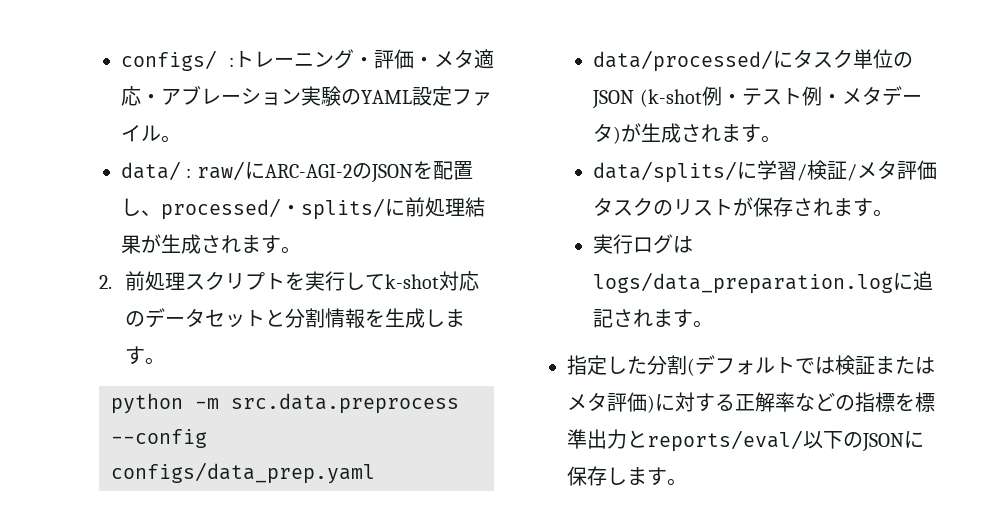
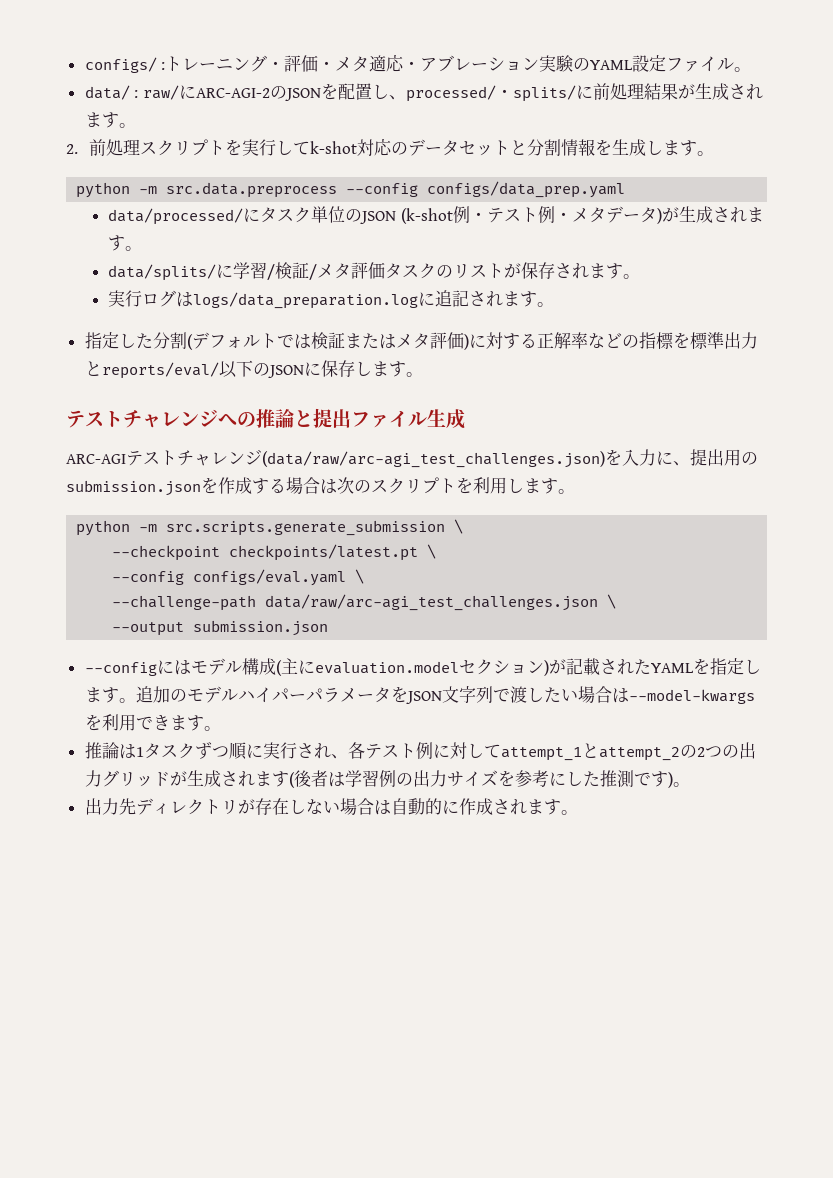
+ テストチャレンジへの推論と提出ファイル生成
+ ARC-AGIテストチャレンジ(data/raw/arc-agi_test_challenges.json)を入力に、提出用のsubmission.jsonを作成する場合は次のスクリプトを利用します。
+ python -m src.scripts.generate_submission \
+ --checkpoint checkpoints/latest.pt \
+ --config configs/eval.yaml \
+ --challenge-path data/raw/arc-agi_test_challenges.json \
+ --output submission.json
+ --configにはモデル構成(主にevaluation.modelセクション)が記載されたYAMLを指定します。追加のモデルハイパーパラメータをJSON文字列で渡したい場合は--model-kwargsを利用できます。
+ 推論は1タスクずつ順に実行され、各テスト例に対してattempt_1とattempt_2の2つの出力グリッドが生成されます(後者は学習例の出力サイズを参考にした推測です)。
+ 出力先ディレクトリが存在しない場合は自動的に作成されます。

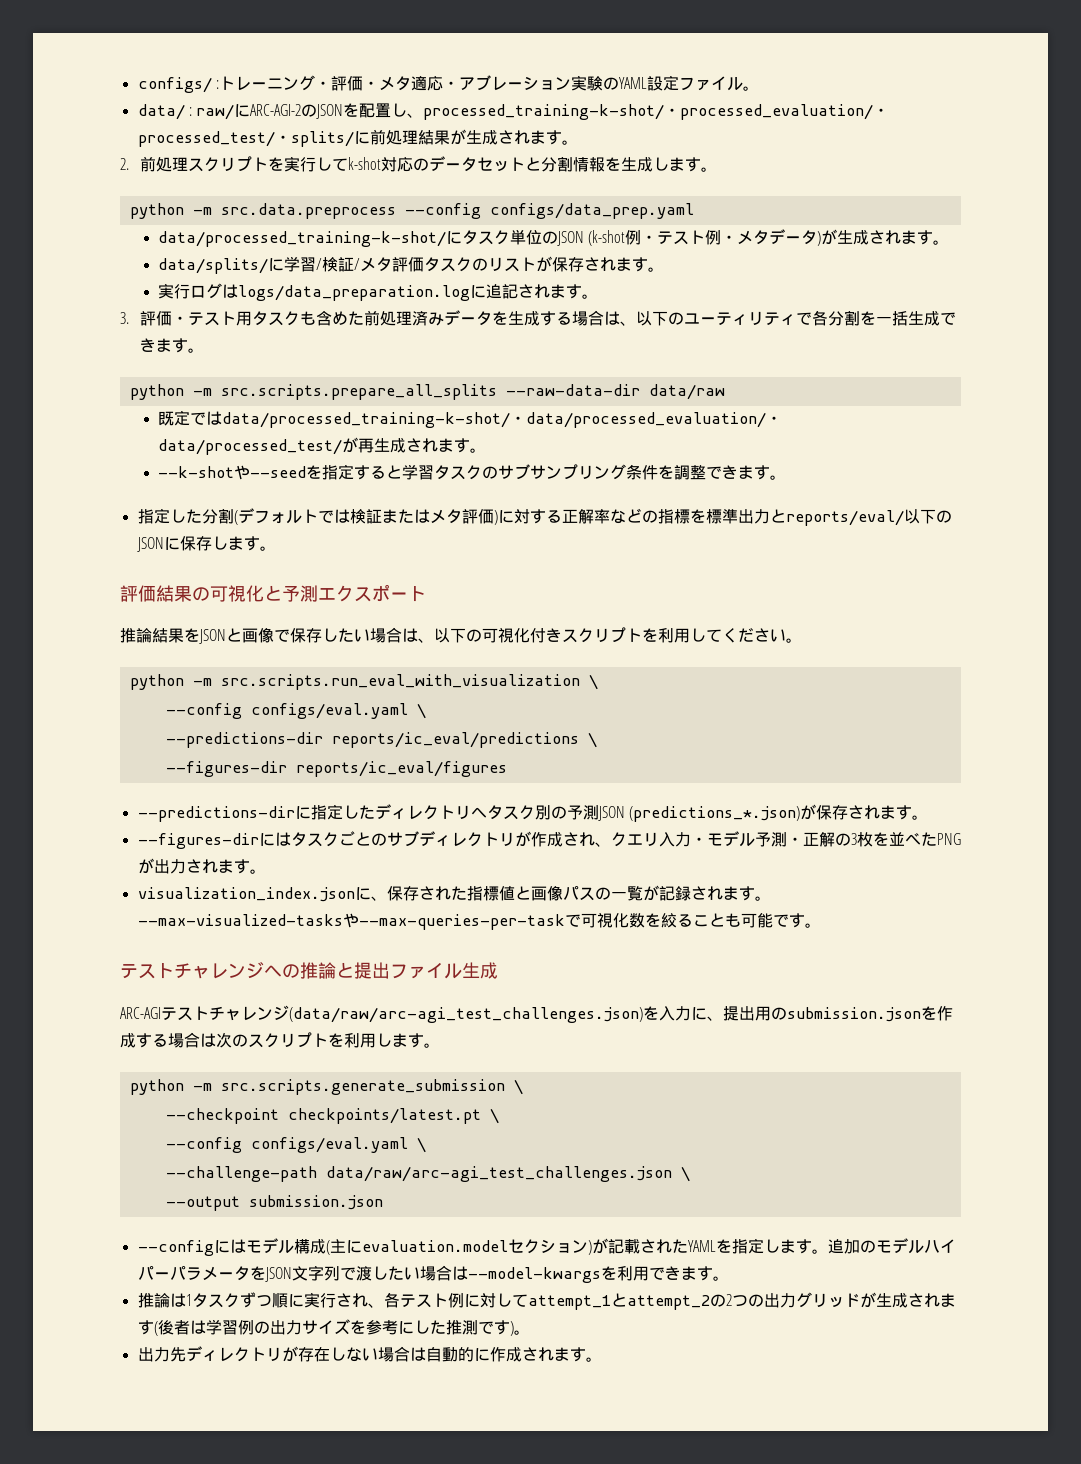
- data/ : raw/にARC-AGI-2のJSONを配置し、processed/・splits/に前処理結果が生成されます。
+ data/ : raw/にARC-AGI-2のJSONを配置し、processed_training-k-shot/・processed_evaluation/・processed_test/・splits/に前処理結果が生成されます。
- data/processed/にタスク単位のJSON (k-shot例・テスト例・メタデータ)が生成されます。
+ data/processed_training-k-shot/にタスク単位のJSON (k-shot例・テスト例・メタデータ)が生成されます。
+ 3.評価・テスト用タスクも含めた前処理済みデータを生成する場合は、以下のユーティリティで各分割を一括生成できます。
+ python -m src.scripts.prepare_all_splits --raw-data-dir data/raw
+ 既定ではdata/processed_training-k-shot/・data/processed_evaluation/・data/processed_test/が再生成されます。
+ --k-shotや--seedを指定すると学習タスクのサブサンプリング条件を調整できます。
+ 評価結果の可視化と予測エクスポート
+ 推論結果をJSONと画像で保存したい場合は、以下の可視化付きスクリプトを利用してください。
+ python -m src.scripts.run_eval_with_visualization \
+ --config configs/eval.yaml \
+ --predictions-dir reports/ic_eval/predictions \
+ --figures-dir reports/ic_eval/figures
+ --predictions-dirに指定したディレクトリへタスク別の予測JSON (predictions_*.json)が保存されます。
+ --figures-dirにはタスクごとのサブディレクトリが作成され、クエリ入力・モデル予測・正解の3枚を並べたPNGが出力されます。
+ visualization_index.jsonに、保存された指標値と画像パスの一覧が記録されます。--max-visualized-tasksや--max-queries-per-taskで可視化数を絞ることも可能です。

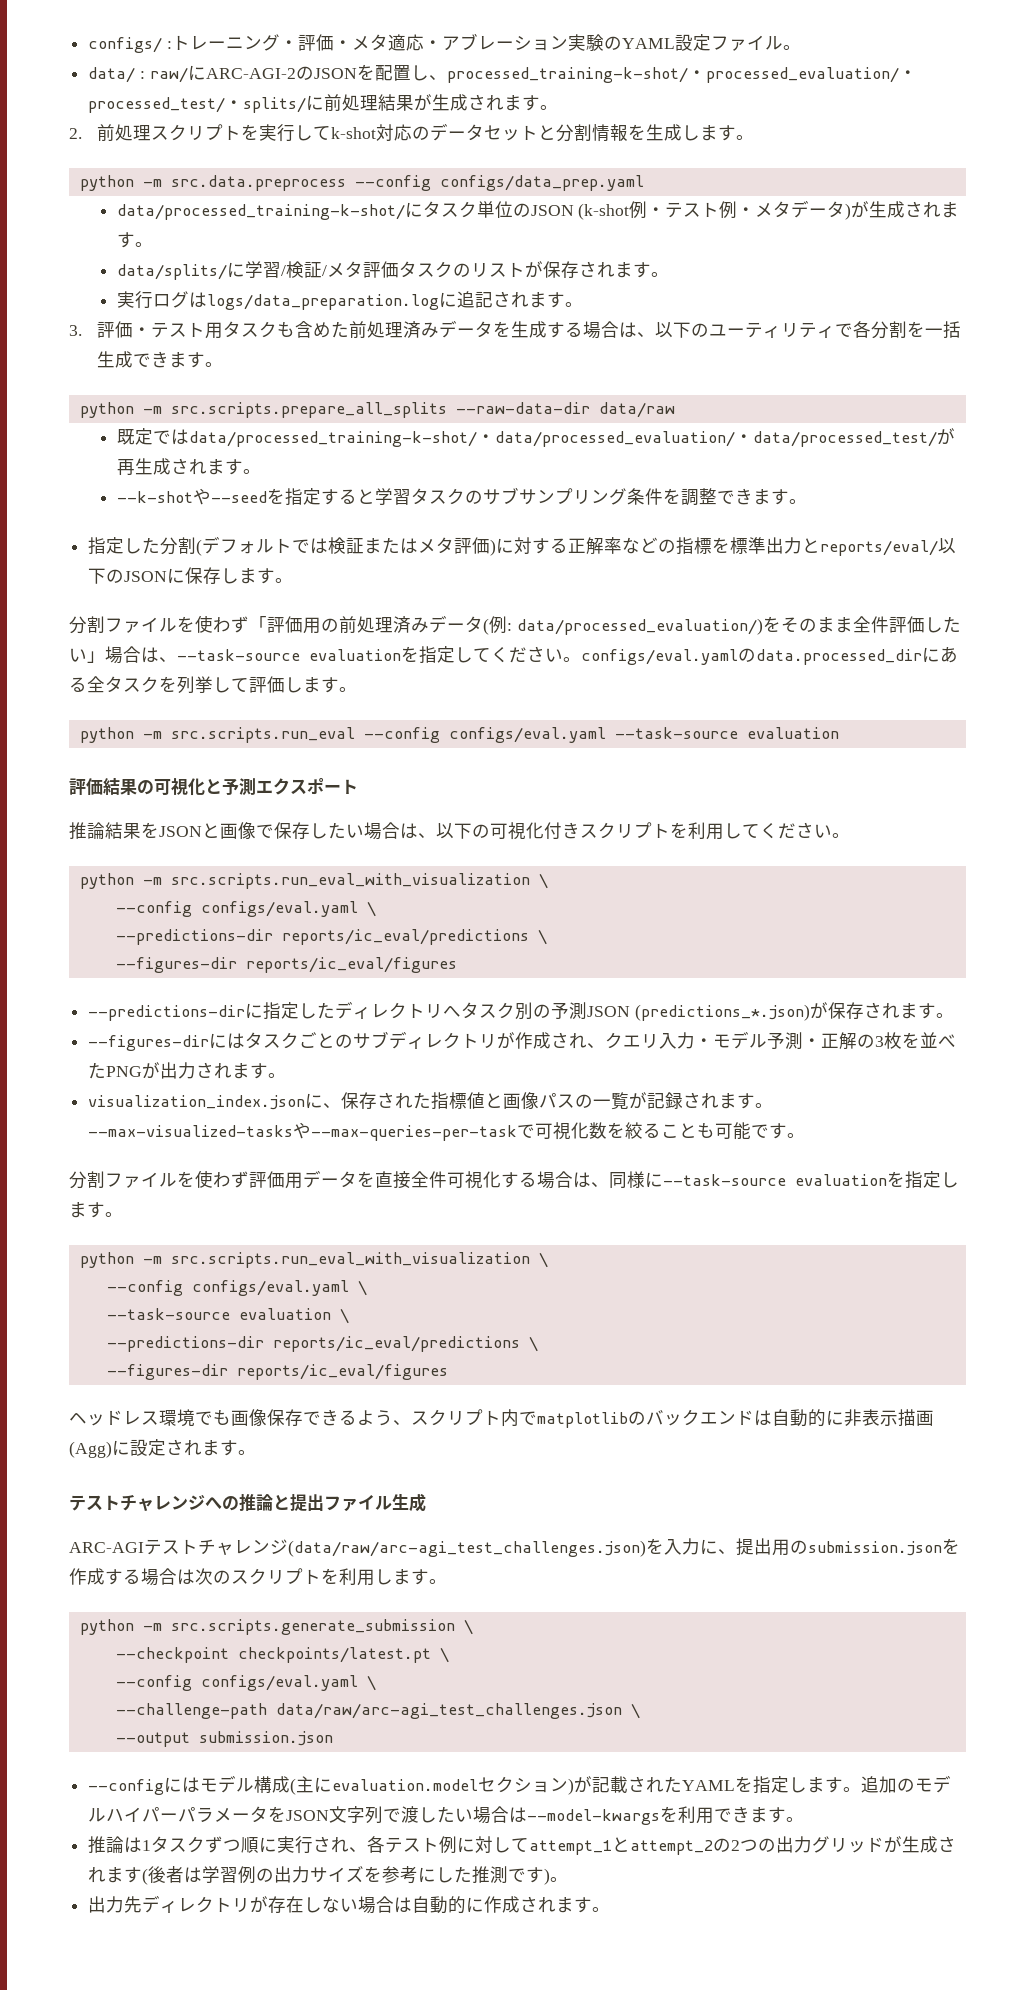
+ 分割ファイルを使わず「評価用の前処理済みデータ(例: data/processed_evaluation/)をそのまま全件評価したい」場合は、--task-source evaluationを指定してください。configs/eval.yamlのdata.processed_dirにある全タスクを列挙して評価します。
+ python -m src.scripts.run_eval --config configs/eval.yaml --task-source evaluation
+ 分割ファイルを使わず評価用データを直接全件可視化する場合は、同様に--task-source evaluationを指定します。
+ python -m src.scripts.run_eval_with_visualization \
+ --config configs/eval.yaml \
+ --task-source evaluation \
+ --predictions-dir reports/ic_eval/predictions \
+ --figures-dir reports/ic_eval/figures
+ ヘッドレス環境でも画像保存できるよう、スクリプト内でmatplotlibのバックエンドは自動的に非表示描画(Agg)に設定されます。

